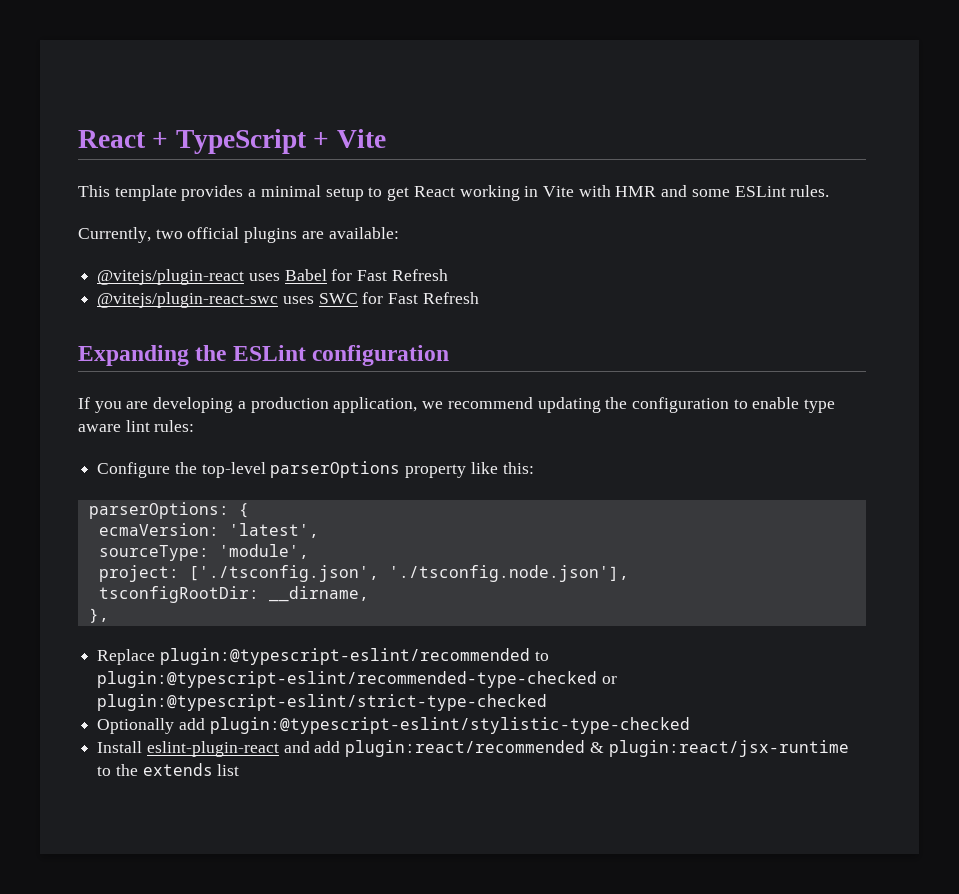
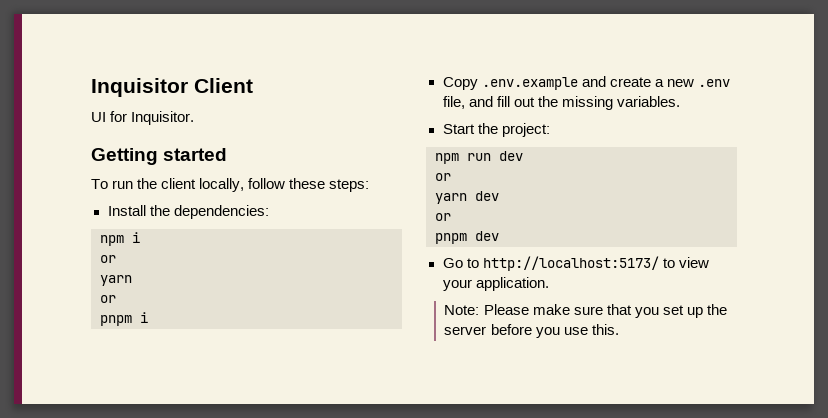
- React + TypeScript + Vite
- This template provides a minimal setup to get React working in Vite with HMR and some ESLint rules.
- Currently, two official plugins are available:
- @vitejs/plugin-react uses Babel for Fast Refresh
- @vitejs/plugin-react-swc uses SWC for Fast Refresh
- Expanding the ESLint configuration
- If you are developing a production application, we recommend updating the configuration to enable type aware lint rules:
- Configure the top-level parserOptions property like this:
- parserOptions: {
- ecmaVersion: 'latest',
- sourceType: 'module',
- project: ['./tsconfig.json', './tsconfig.node.json'],
- tsconfigRootDir: __dirname,
- },
- Replace plugin:@typescript-eslint/recommended to plugin:@typescript-eslint/recommended-type-checked or plugin:@typescript-eslint/strict-type-checked
- Optionally add plugin:@typescript-eslint/stylistic-type-checked
- Install eslint-plugin-react and add plugin:react/recommended & plugin:react/jsx-runtime to the extends list
+ Inquisitor Client
+ UI for Inquisitor.
+ Getting started
+ To run the client locally, follow these steps:
+ Install the dependencies:
+ npm i
+ or
+ yarn
+ or
+ pnpm i
+ Copy .env.example and create a new .env file, and fill out the missing variables.
+ Start the project:
+ npm run dev
+ or
+ yarn dev
+ or
+ pnpm dev
+ Go to http://localhost:5173/ to view your application.
+ Note: Please make sure that you set up the server before you use this.

